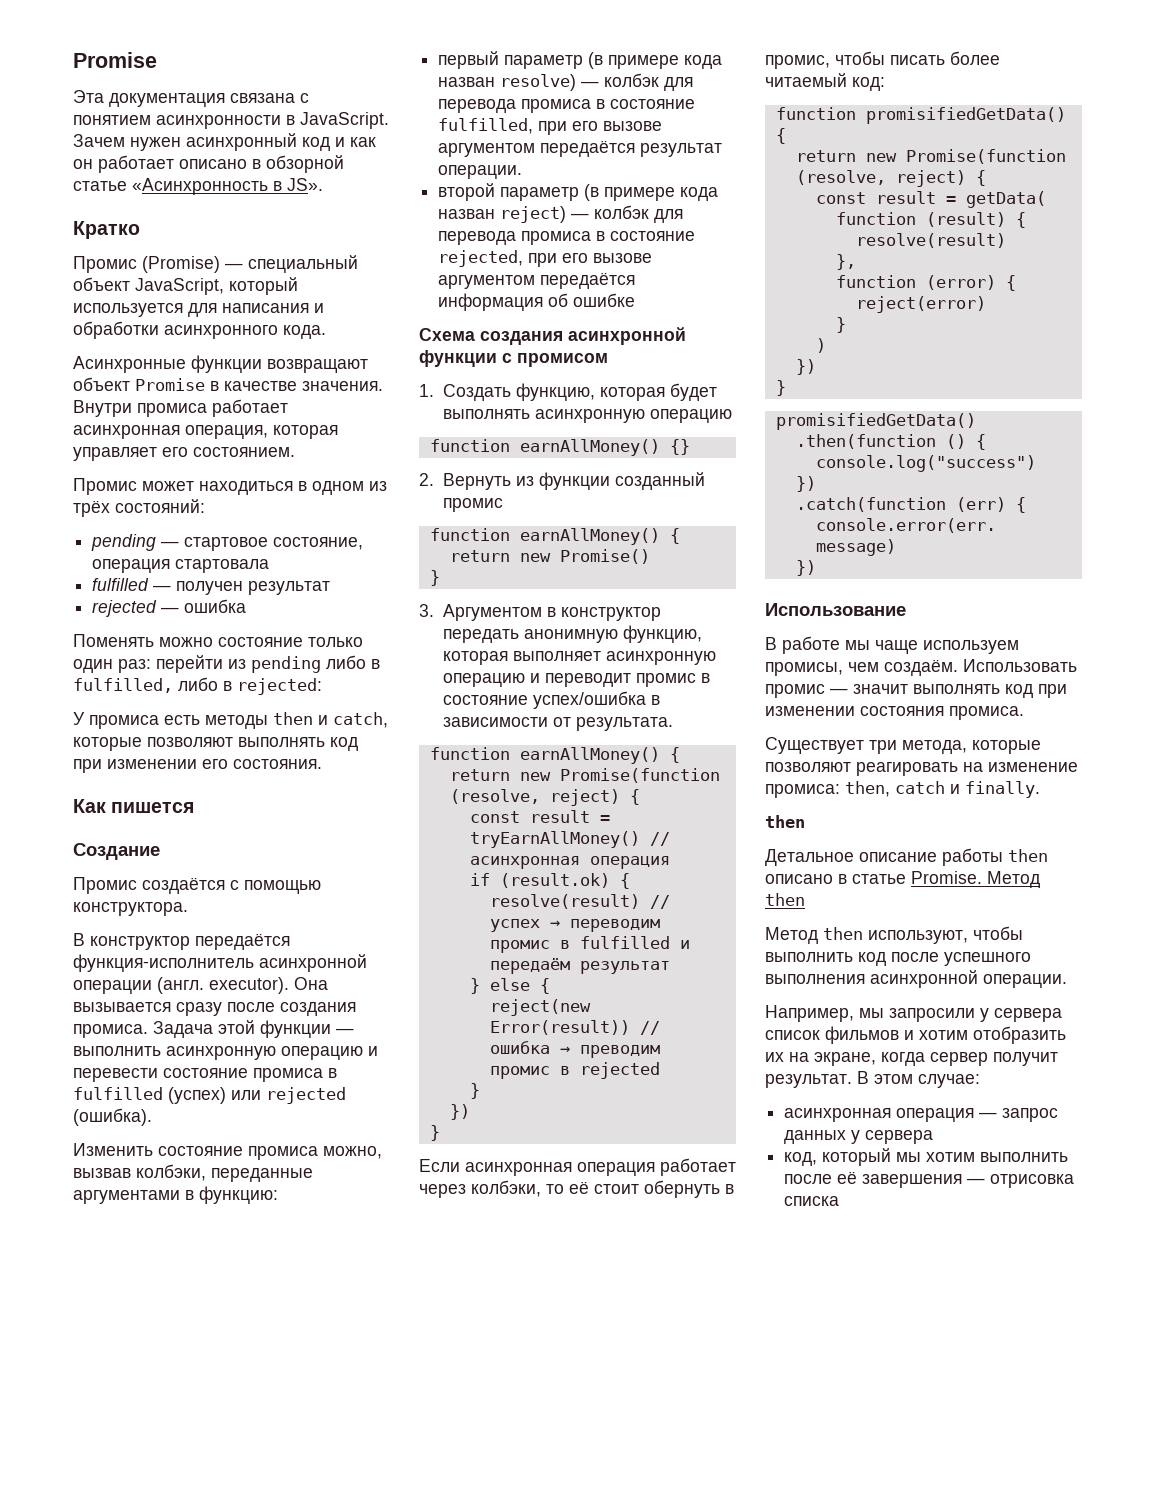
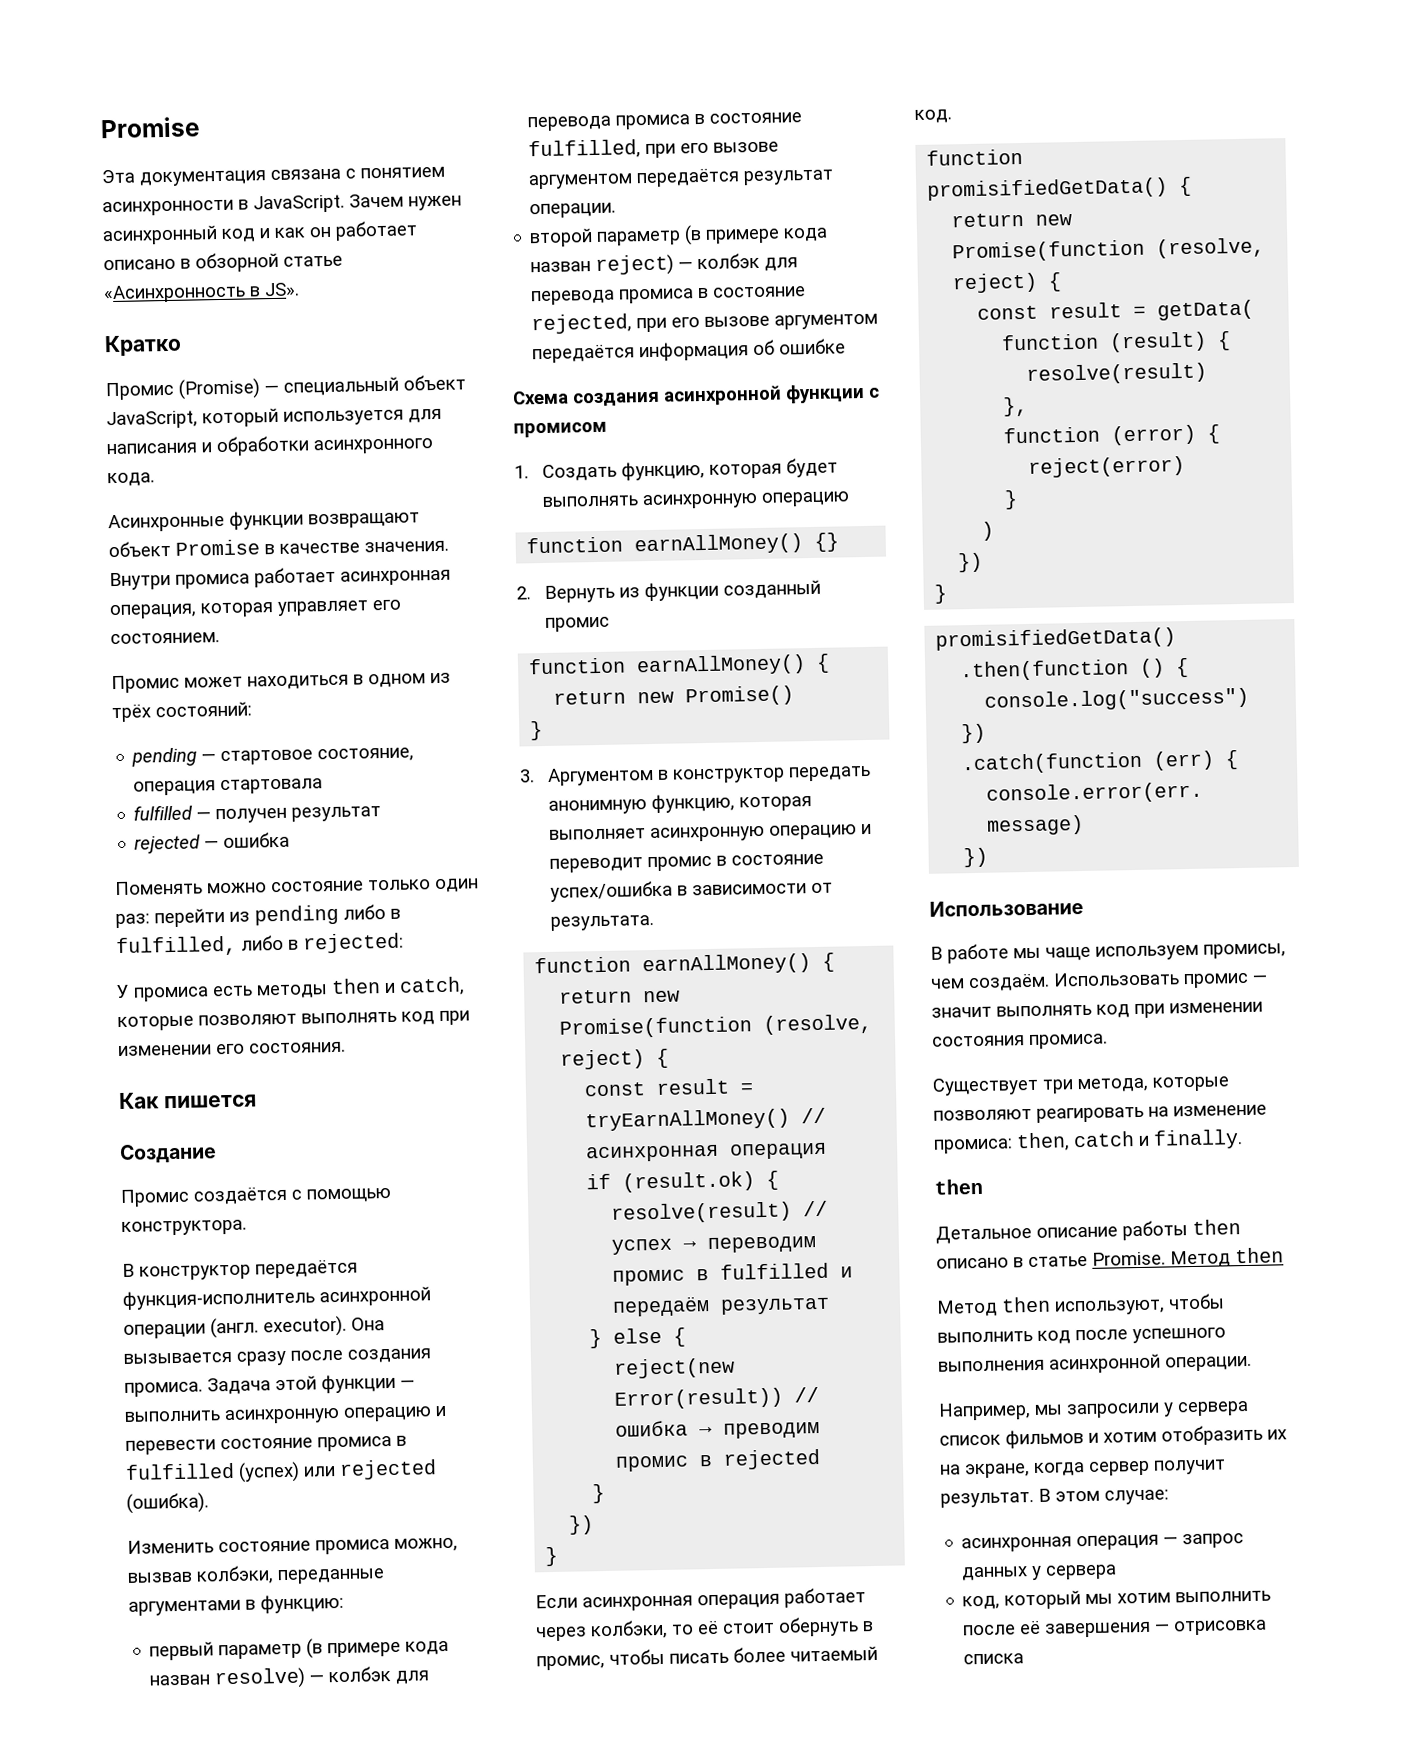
- Если асинхронная операция работает через колбэки, то её стоит обернуть в промис, чтобы писать более читаемый код:
+ Если асинхронная операция работает через колбэки, то её стоит обернуть в промис, чтобы писать более читаемый код.

